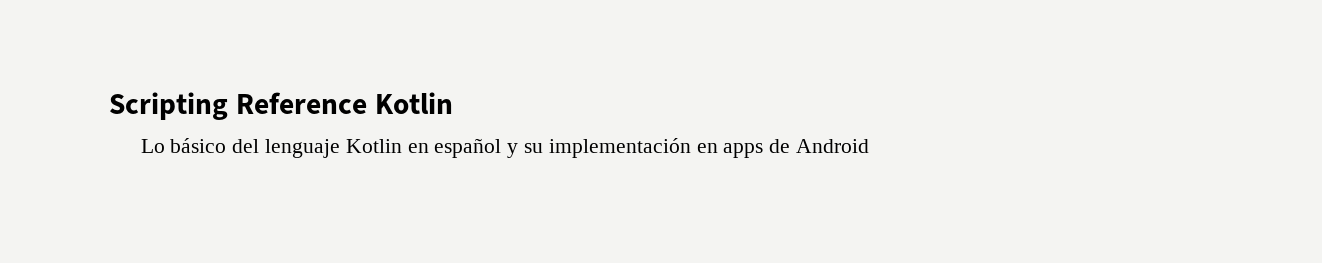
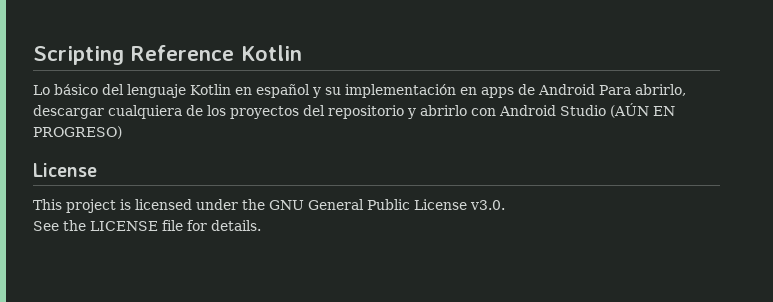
- Lo básico del lenguaje Kotlin en español y su implementación en apps de Android
+ Lo básico del lenguaje Kotlin en español y su implementación en apps de Android Para abrirlo, descargar cualquiera de los proyectos del repositorio y abrirlo con Android Studio (AÚN EN PROGRESO)
+ License
+ This project is licensed under the GNU General Public License v3.0.
+ See the LICENSE file for details.

